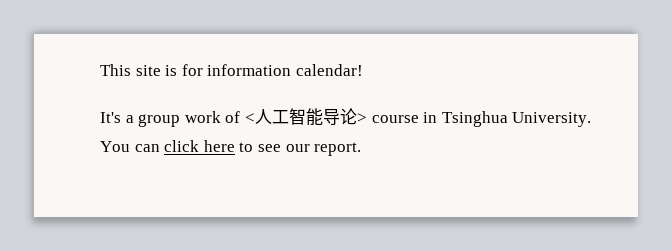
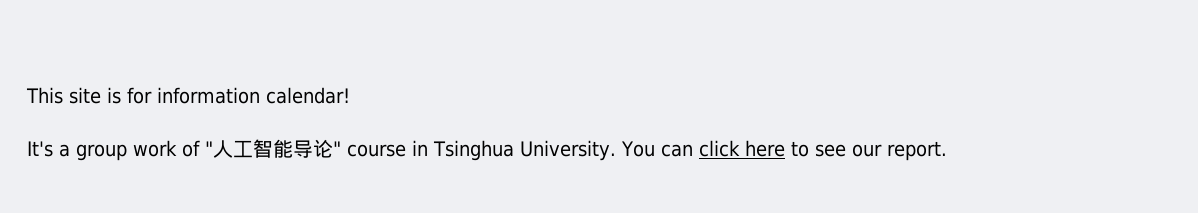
- It's a group work of <人工智能导论> course in Tsinghua University.
+ It's a group work of "人工智能导论" course in Tsinghua University.

